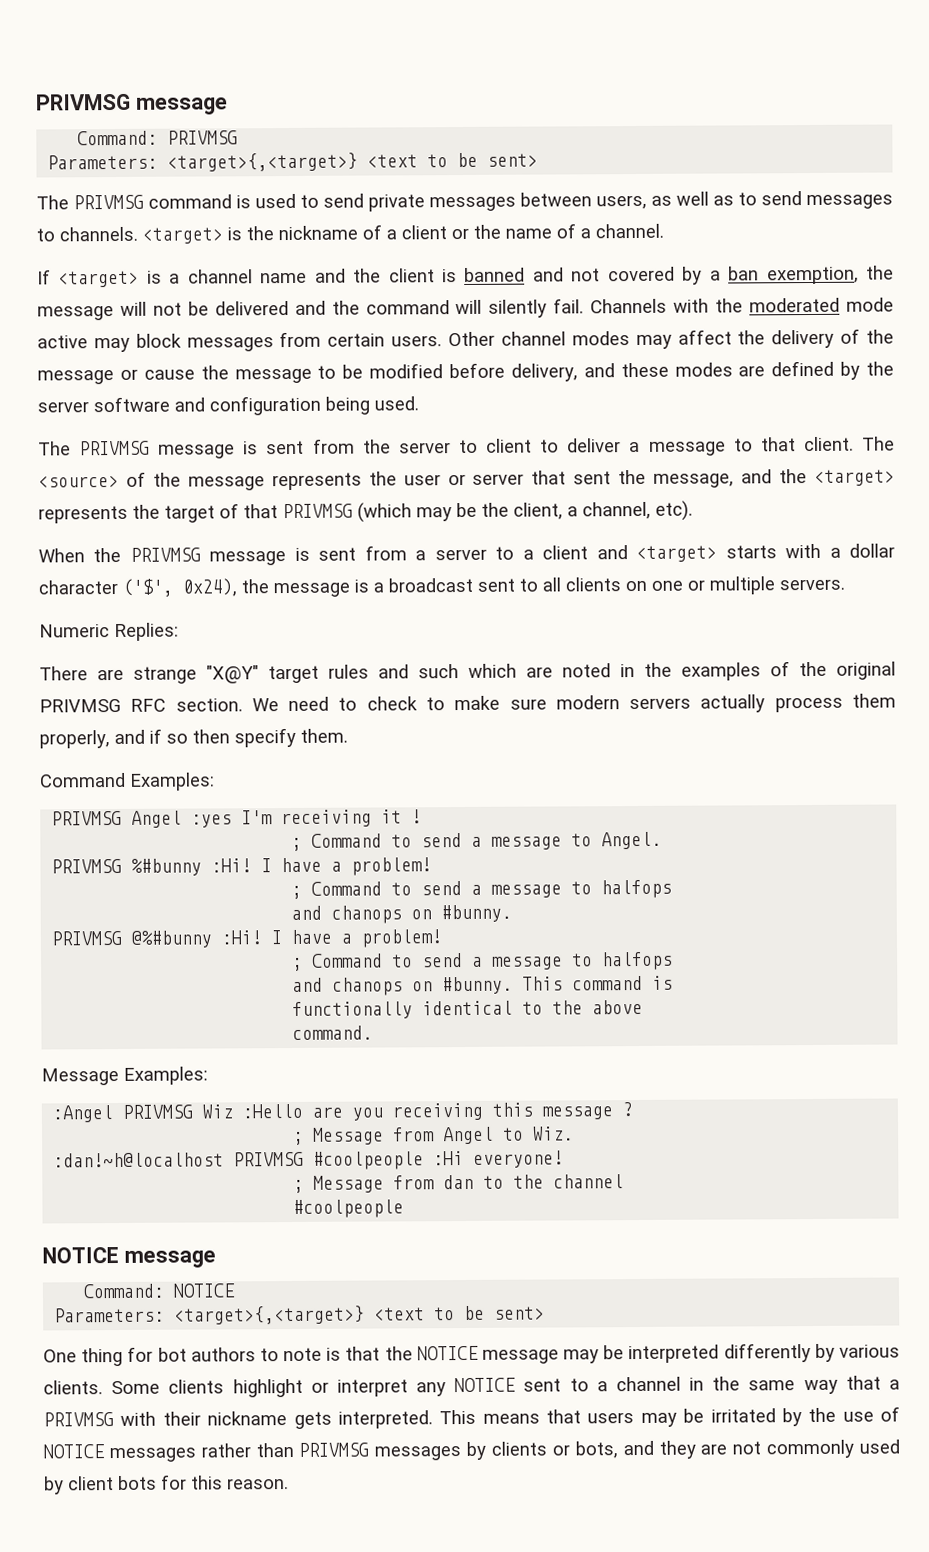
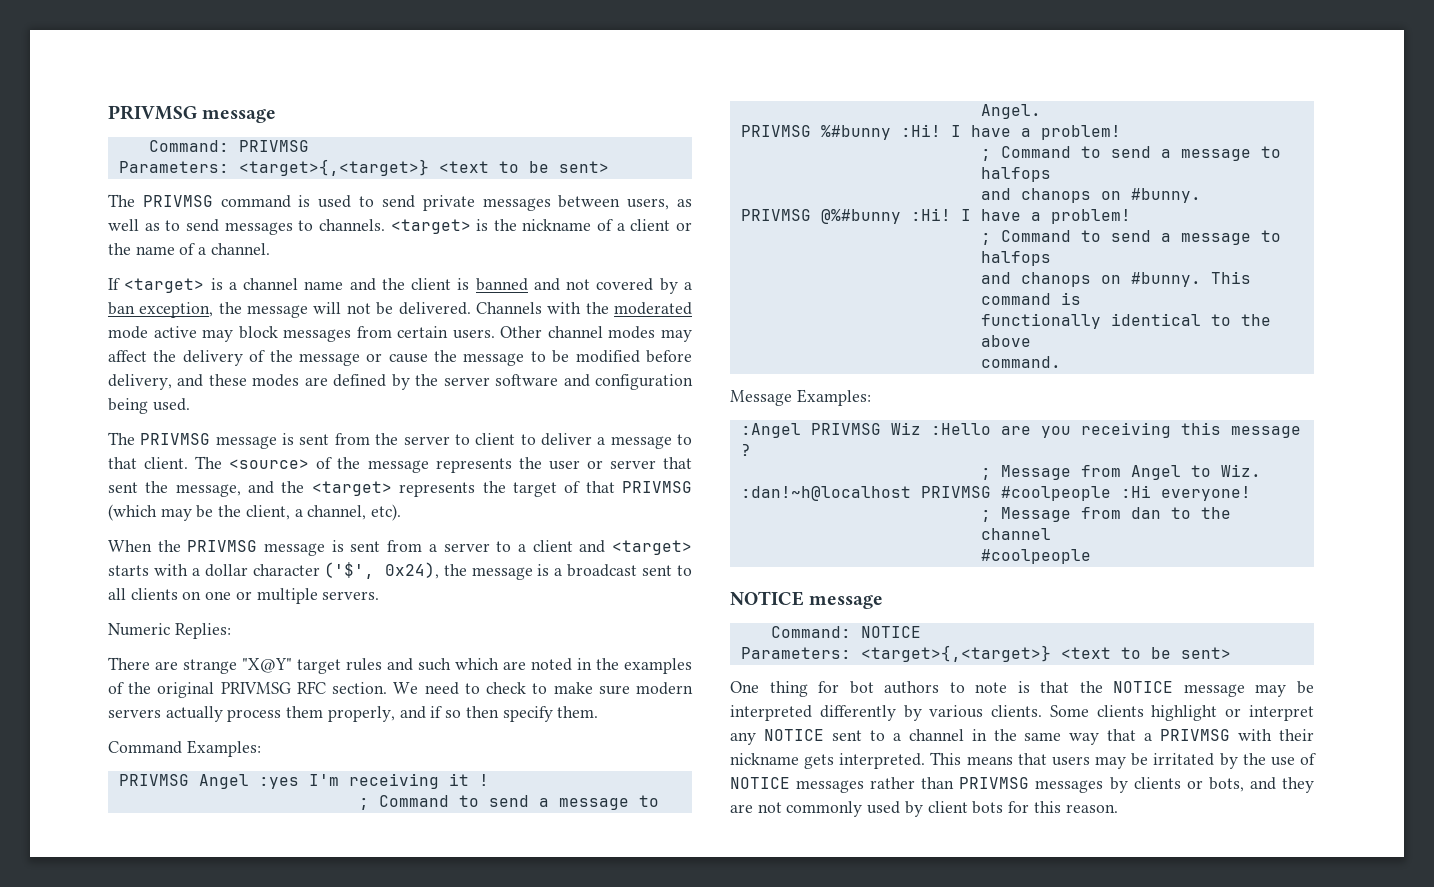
- If <target> is a channel name and the client is banned and not covered by a ban exemption, the message will not be delivered and the command will silently fail.
+ If <target> is a channel name and the client is banned and not covered by a ban exception, the message will not be delivered.

